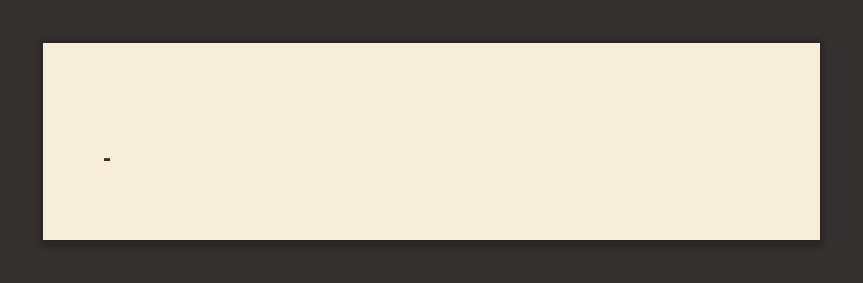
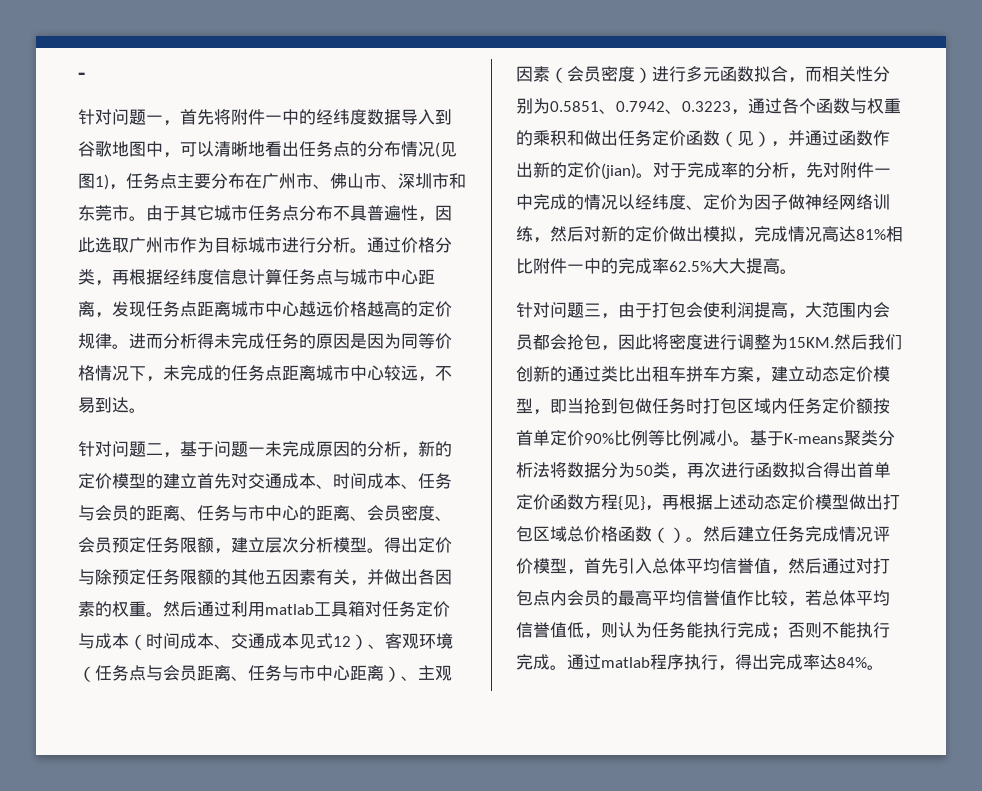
+ 针对问题一，首先将附件一中的经纬度数据导入到谷歌地图中，可以清晰地看出任务点的分布情况(见图1)，任务点主要分布在广州市、佛山市、深圳市和东莞市。由于其它城市任务点分布不具普遍性，因此选取广州市作为目标城市进行分析。通过价格分类，再根据经纬度信息计算任务点与城市中心距离，发现任务点距离城市中心越远价格越高的定价规律。进而分析得未完成任务的原因是因为同等价格情况下，未完成的任务点距离城市中心较远，不易到达。
+ 针对问题二，基于问题一未完成原因的分析，新的定价模型的建立首先对交通成本、时间成本、任务与会员的距离、任务与市中心的距离、会员密度、会员预定任务限额，建立层次分析模型。得出定价与除预定任务限额的其他五因素有关，并做出各因素的权重。然后通过利用matlab工具箱对任务定价与成本（时间成本、交通成本见式12）、客观环境（任务点与会员距离、任务与市中心距离）、主观因素（会员密度）进行多元函数拟合，而相关性分别为0.5851、0.7942、0.3223，通过各个函数与权重的乘积和做出任务定价函数（见），并通过函数作出新的定价(jian)。对于完成率的分析，先对附件一中完成的情况以经纬度、定价为因子做神经网络训练，然后对新的定价做出模拟，完成情况高达81%相比附件一中的完成率62.5%大大提高。
+ 针对问题三，由于打包会使利润提高，大范围内会员都会抢包，因此将密度进行调整为15KM.然后我们创新的通过类比出租车拼车方案，建立动态定价模型，即当抢到包做任务时打包区域内任务定价额按首单定价90%比例等比例减小。基于K-means聚类分析法将数据分为50类，再次进行函数拟合得出首单定价函数方程{见}，再根据上述动态定价模型做出打包区域总价格函数（）。然后建立任务完成情况评价模型，首先引入总体平均信誉值，然后通过对打包点内会员的最高平均信誉值作比较，若总体平均信誉值低，则认为任务能执行完成；否则不能执行完成。通过matlab程序执行，得出完成率达84%。

